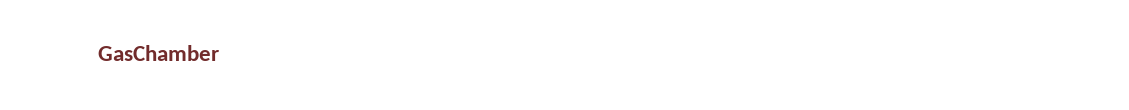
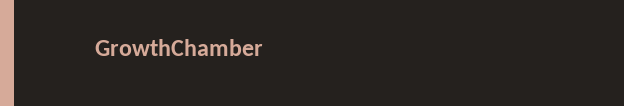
- GasChamber
+ GrowthChamber

